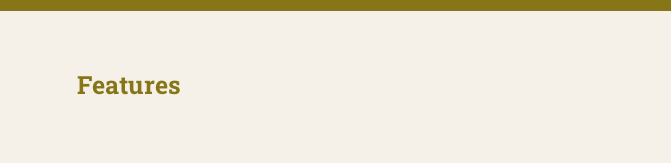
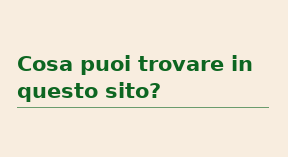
- Features
+ Cosa puoi trovare in questo sito?

